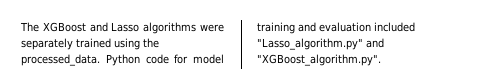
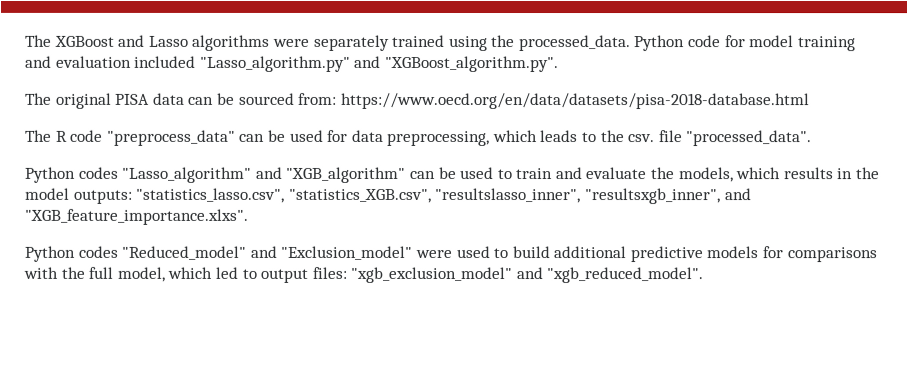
+ The original PISA data can be sourced from: https://www.oecd.org/en/data/datasets/pisa-2018-database.html
+ The R code "preprocess_data" can be used for data preprocessing, which leads to the csv. file "processed_data".
+ Python codes "Lasso_algorithm" and "XGB_algorithm" can be used to train and evaluate the models, which results in the model outputs: "statistics_lasso.csv", "statistics_XGB.csv", "resultslasso_inner", "resultsxgb_inner", and "XGB_feature_importance.xlxs".
+ Python codes "Reduced_model" and "Exclusion_model" were used to build additional predictive models for comparisons with the full model, which led to output files: "xgb_exclusion_model" and "xgb_reduced_model".

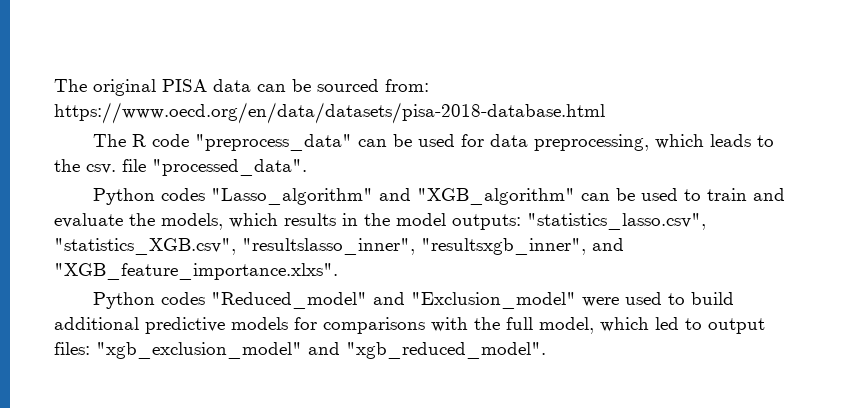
- The XGBoost and Lasso algorithms were separately trained using the processed_data. Python code for model training and evaluation included "Lasso_algorithm.py" and "XGBoost_algorithm.py".

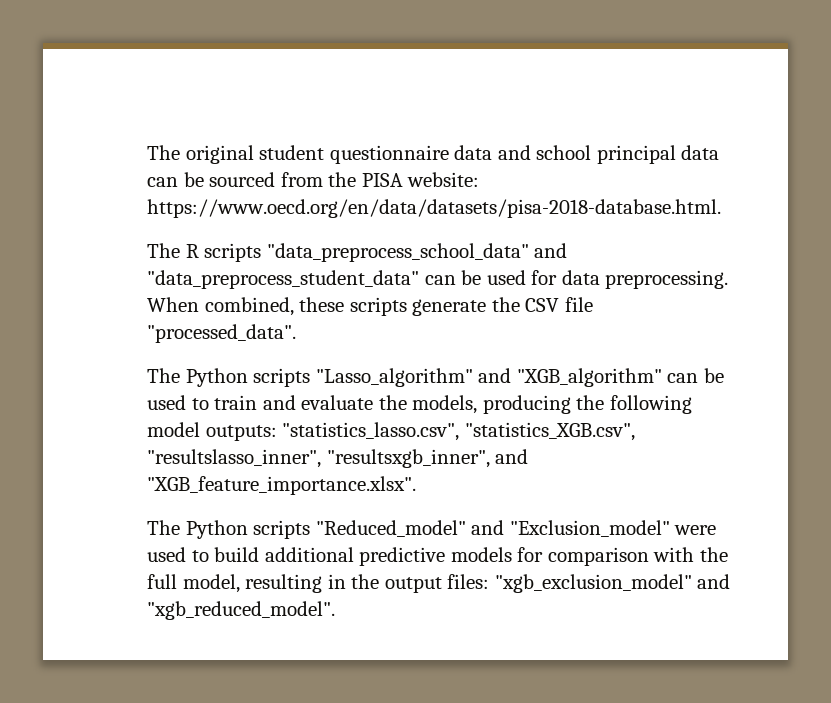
- The original PISA data can be sourced from: https://www.oecd.org/en/data/datasets/pisa-2018-database.html
- The R code "preprocess_data" can be used for data preprocessing, which leads to the csv. file "processed_data".
+ The original student questionnaire data and school principal data can be sourced from the PISA website: https://www.oecd.org/en/data/datasets/pisa-2018-database.html.
+ The R scripts "data_preprocess_school_data" and "data_preprocess_student_data" can be used for data preprocessing. When combined, these scripts generate the CSV file "processed_data".
- Python codes "Lasso_algorithm" and "XGB_algorithm" can be used to train and evaluate the models, which results in the model outputs: "statistics_lasso.csv", "statistics_XGB.csv", "resultslasso_inner", "resultsxgb_inner", and "XGB_feature_importance.xlxs".
- Python codes "Reduced_model" and "Exclusion_model" were used to build additional predictive models for comparisons with the full model, which led to output files: "xgb_exclusion_model" and "xgb_reduced_model".
+ The Python scripts "Lasso_algorithm" and "XGB_algorithm" can be used to train and evaluate the models, producing the following model outputs: "statistics_lasso.csv", "statistics_XGB.csv", "resultslasso_inner", "resultsxgb_inner", and "XGB_feature_importance.xlsx".
+ The Python scripts "Reduced_model" and "Exclusion_model" were used to build additional predictive models for comparison with the full model, resulting in the output files: "xgb_exclusion_model" and "xgb_reduced_model".

